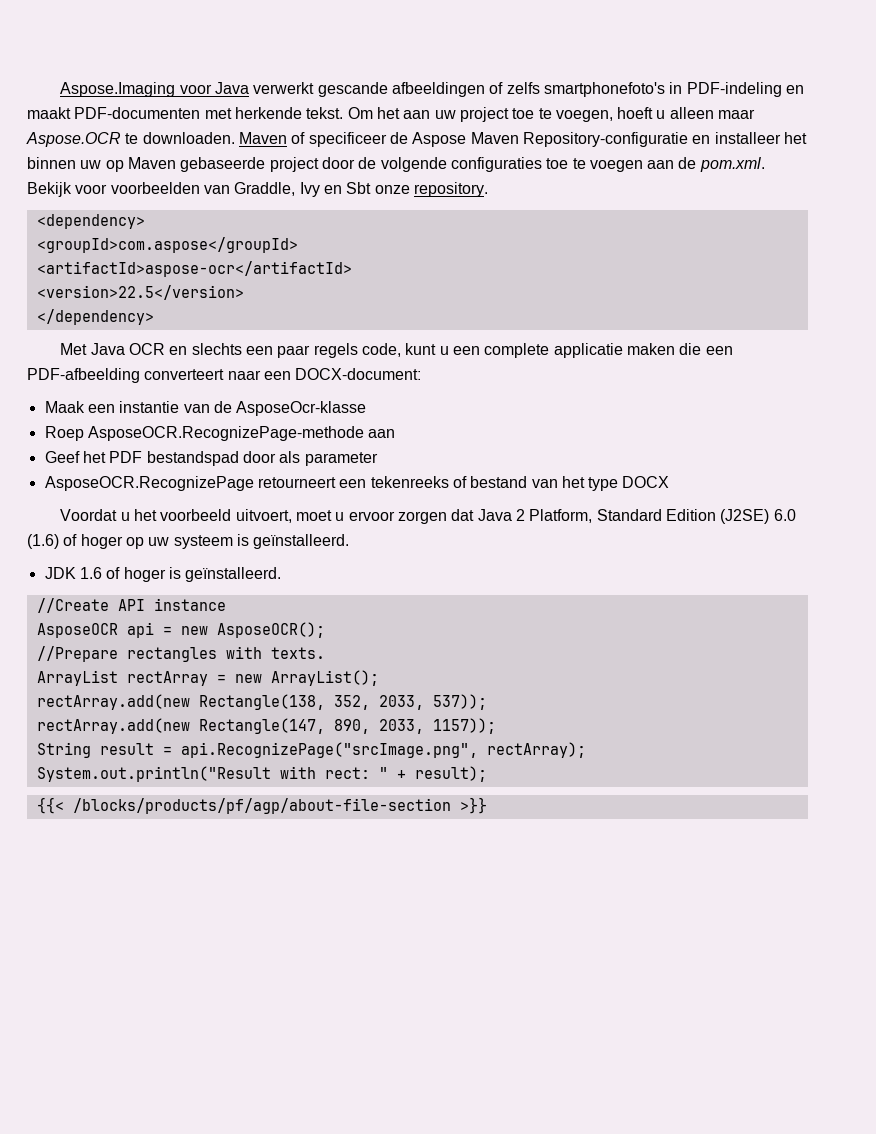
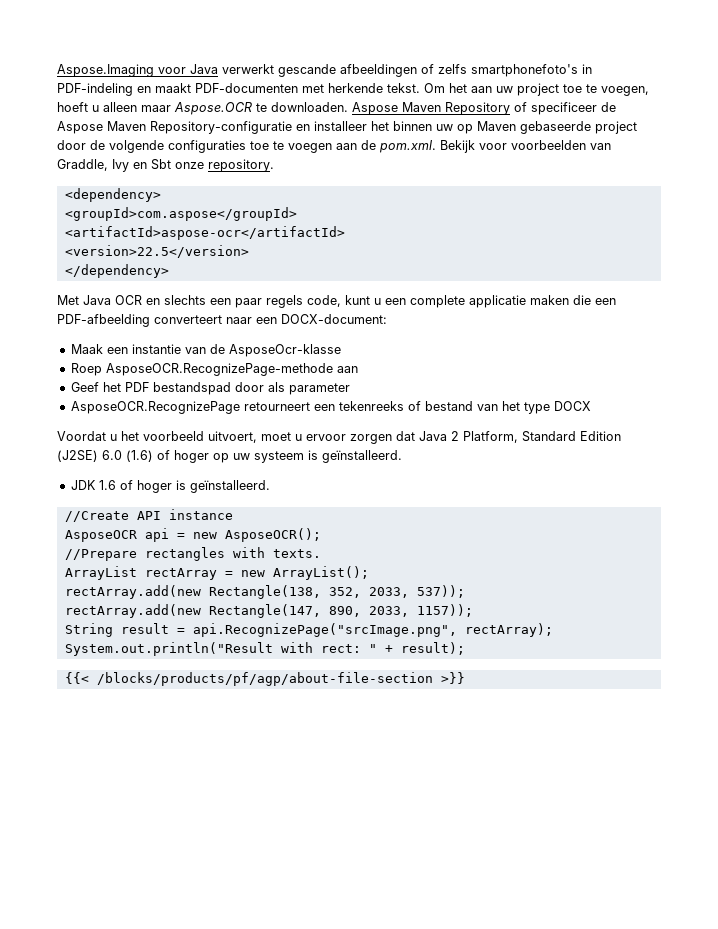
- Maven of specificeer de Aspose Maven Repository-configuratie en installeer het binnen uw op Maven gebaseerde project door de volgende configuraties toe te voegen aan de pom.xml. Bekijk voor voorbeelden van Graddle, Ivy en Sbt onze repository.
+ Aspose Maven Repository of specificeer de Aspose Maven Repository-configuratie en installeer het binnen uw op Maven gebaseerde project door de volgende configuraties toe te voegen aan de pom.xml. Bekijk voor voorbeelden van Graddle, Ivy en Sbt onze repository.

